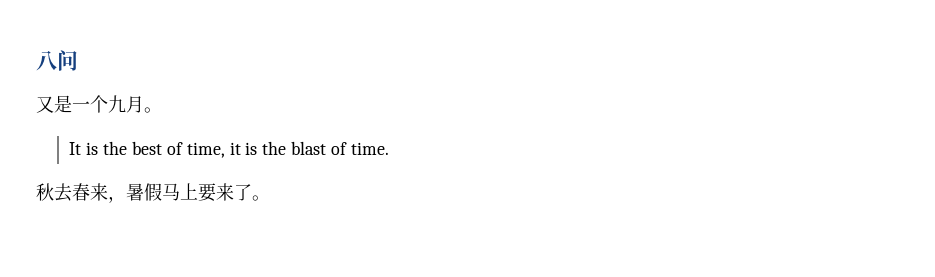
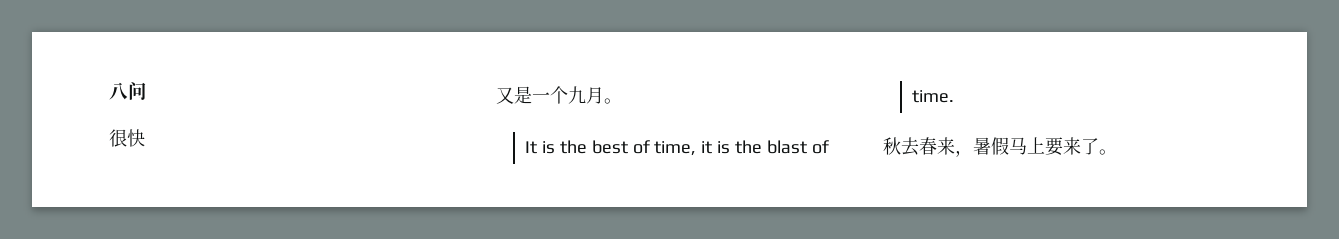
+ 很快

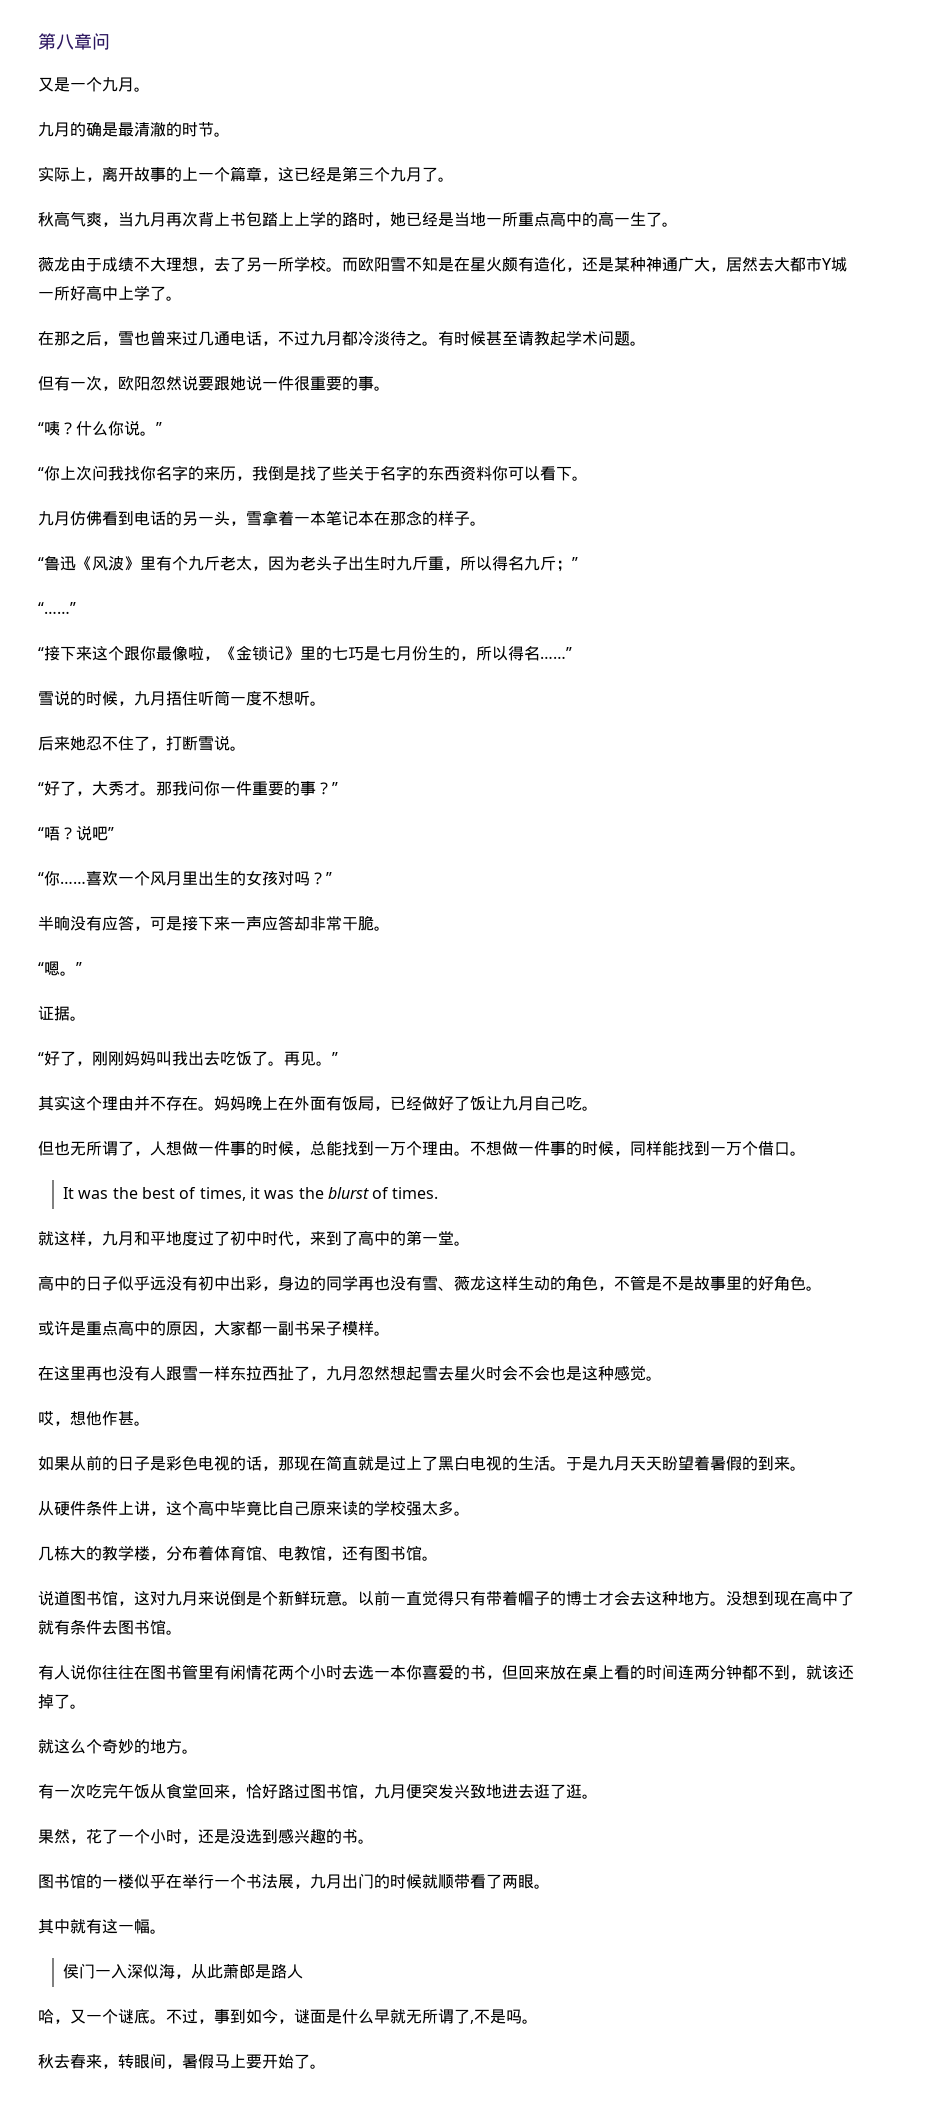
- 八问
- 很快
+ 第八章问
+ 九月的确是最清澈的时节。
+ 实际上，离开故事的上一个篇章，这已经是第三个九月了。
+ 秋高气爽，当九月再次背上书包踏上上学的路时，她已经是当地一所重点高中的高一生了。
+ 薇龙由于成绩不大理想，去了另一所学校。而欧阳雪不知是在星火颇有造化，还是某种神通广大，居然去大都市Y城一所好高中上学了。
+ 在那之后，雪也曾来过几通电话，不过九月都冷淡待之。有时候甚至请教起学术问题。
+ 但有一次，欧阳忽然说要跟她说一件很重要的事。
+ “咦？什么你说。”
+ “你上次问我找你名字的来历，我倒是找了些关于名字的东西资料你可以看下。
+ 九月仿佛看到电话的另一头，雪拿着一本笔记本在那念的样子。
+ “鲁迅《风波》里有个九斤老太，因为老头子出生时九斤重，所以得名九斤；”
+ “……”
+ “接下来这个跟你最像啦，《金锁记》里的七巧是七月份生的，所以得名……”
+ 雪说的时候，九月捂住听筒一度不想听。
+ 后来她忍不住了，打断雪说。
+ “好了，大秀才。那我问你一件重要的事？”
+ “唔？说吧”
+ “你……喜欢一个风月里出生的女孩对吗？”
+ 半晌没有应答，可是接下来一声应答却非常干脆。
+ “嗯。”
+ 证据。
+ “好了，刚刚妈妈叫我出去吃饭了。再见。”
+ 其实这个理由并不存在。妈妈晚上在外面有饭局，已经做好了饭让九月自己吃。
+ 但也无所谓了，人想做一件事的时候，总能找到一万个理由。不想做一件事的时候，同样能找到一万个借口。
- It is the best of time, it is the blast of time.
+ It was the best of times, it was the blurst of times.
+ 就这样，九月和平地度过了初中时代，来到了高中的第一堂。
+ 高中的日子似乎远没有初中出彩，身边的同学再也没有雪、薇龙这样生动的角色，不管是不是故事里的好角色。
+ 或许是重点高中的原因，大家都一副书呆子模样。
+ 在这里再也没有人跟雪一样东拉西扯了，九月忽然想起雪去星火时会不会也是这种感觉。
+ 哎，想他作甚。
+ 如果从前的日子是彩色电视的话，那现在简直就是过上了黑白电视的生活。于是九月天天盼望着暑假的到来。
+ 从硬件条件上讲，这个高中毕竟比自己原来读的学校强太多。
+ 几栋大的教学楼，分布着体育馆、电教馆，还有图书馆。
+ 说道图书馆，这对九月来说倒是个新鲜玩意。以前一直觉得只有带着帽子的博士才会去这种地方。没想到现在高中了就有条件去图书馆。
+ 有人说你往往在图书管里有闲情花两个小时去选一本你喜爱的书，但回来放在桌上看的时间连两分钟都不到，就该还掉了。
+ 就这么个奇妙的地方。
+ 有一次吃完午饭从食堂回来，恰好路过图书馆，九月便突发兴致地进去逛了逛。
+ 果然，花了一个小时，还是没选到感兴趣的书。
+ 图书馆的一楼似乎在举行一个书法展，九月出门的时候就顺带看了两眼。
+ 其中就有这一幅。
+ 侯门一入深似海，从此萧郎是路人
+ 哈，又一个谜底。不过，事到如今，谜面是什么早就无所谓了,不是吗。
- 秋去春来，暑假马上要来了。
+ 秋去春来，转眼间，暑假马上要开始了。

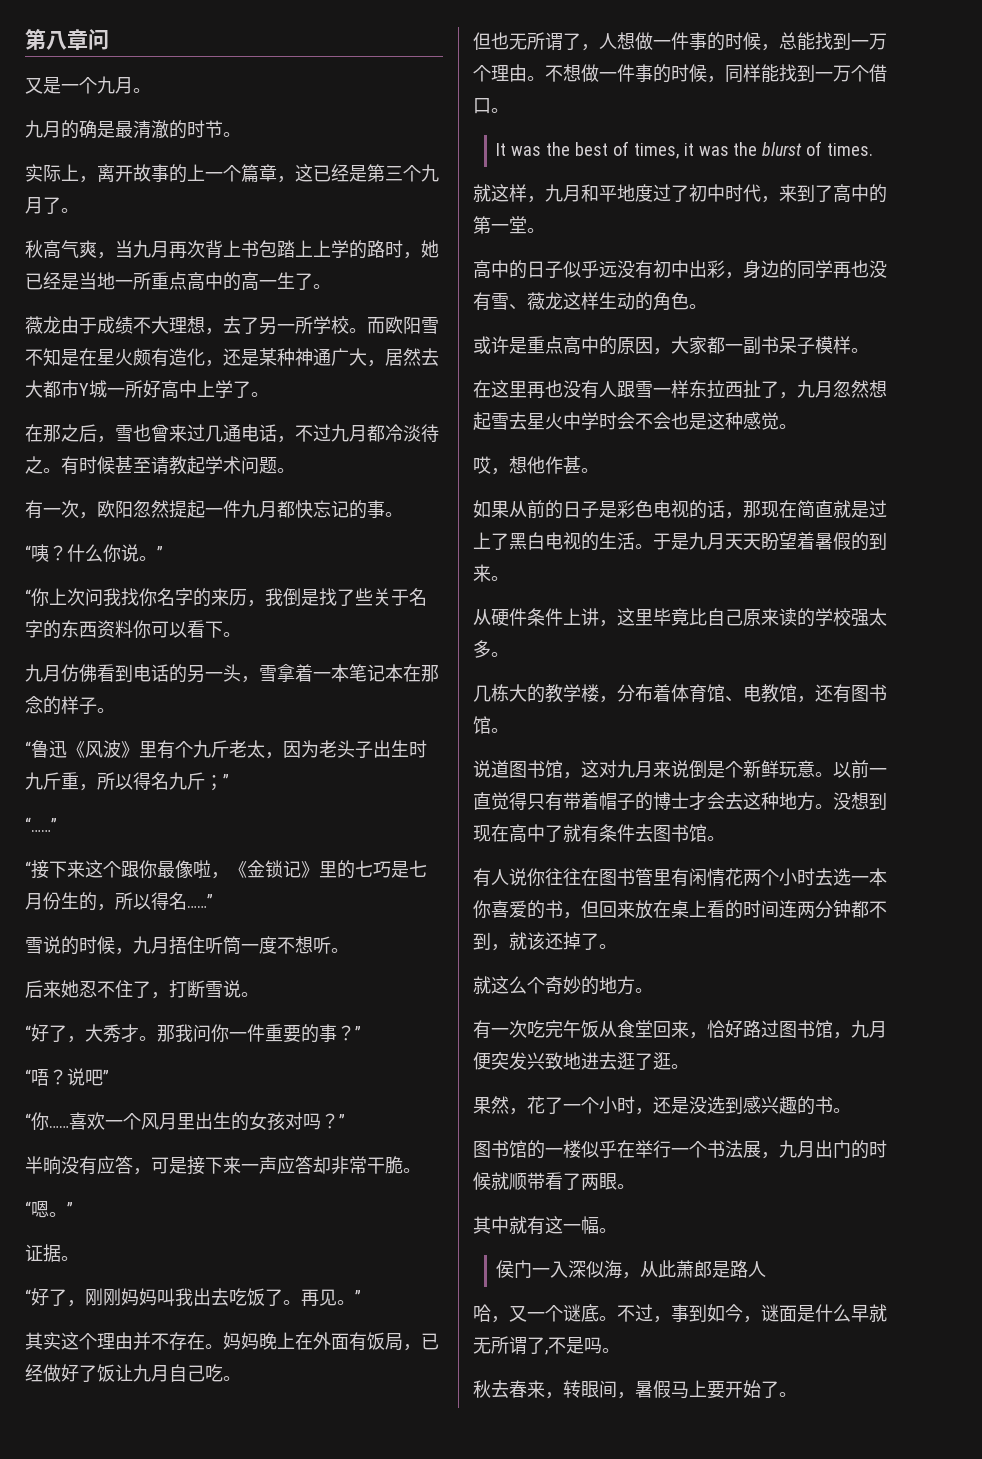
- 但有一次，欧阳忽然说要跟她说一件很重要的事。
+ 有一次，欧阳忽然提起一件九月都快忘记的事。
- 高中的日子似乎远没有初中出彩，身边的同学再也没有雪、薇龙这样生动的角色，不管是不是故事里的好角色。
+ 高中的日子似乎远没有初中出彩，身边的同学再也没有雪、薇龙这样生动的角色。
- 在这里再也没有人跟雪一样东拉西扯了，九月忽然想起雪去星火时会不会也是这种感觉。
+ 在这里再也没有人跟雪一样东拉西扯了，九月忽然想起雪去星火中学时会不会也是这种感觉。
- 从硬件条件上讲，这个高中毕竟比自己原来读的学校强太多。
+ 从硬件条件上讲，这里毕竟比自己原来读的学校强太多。

